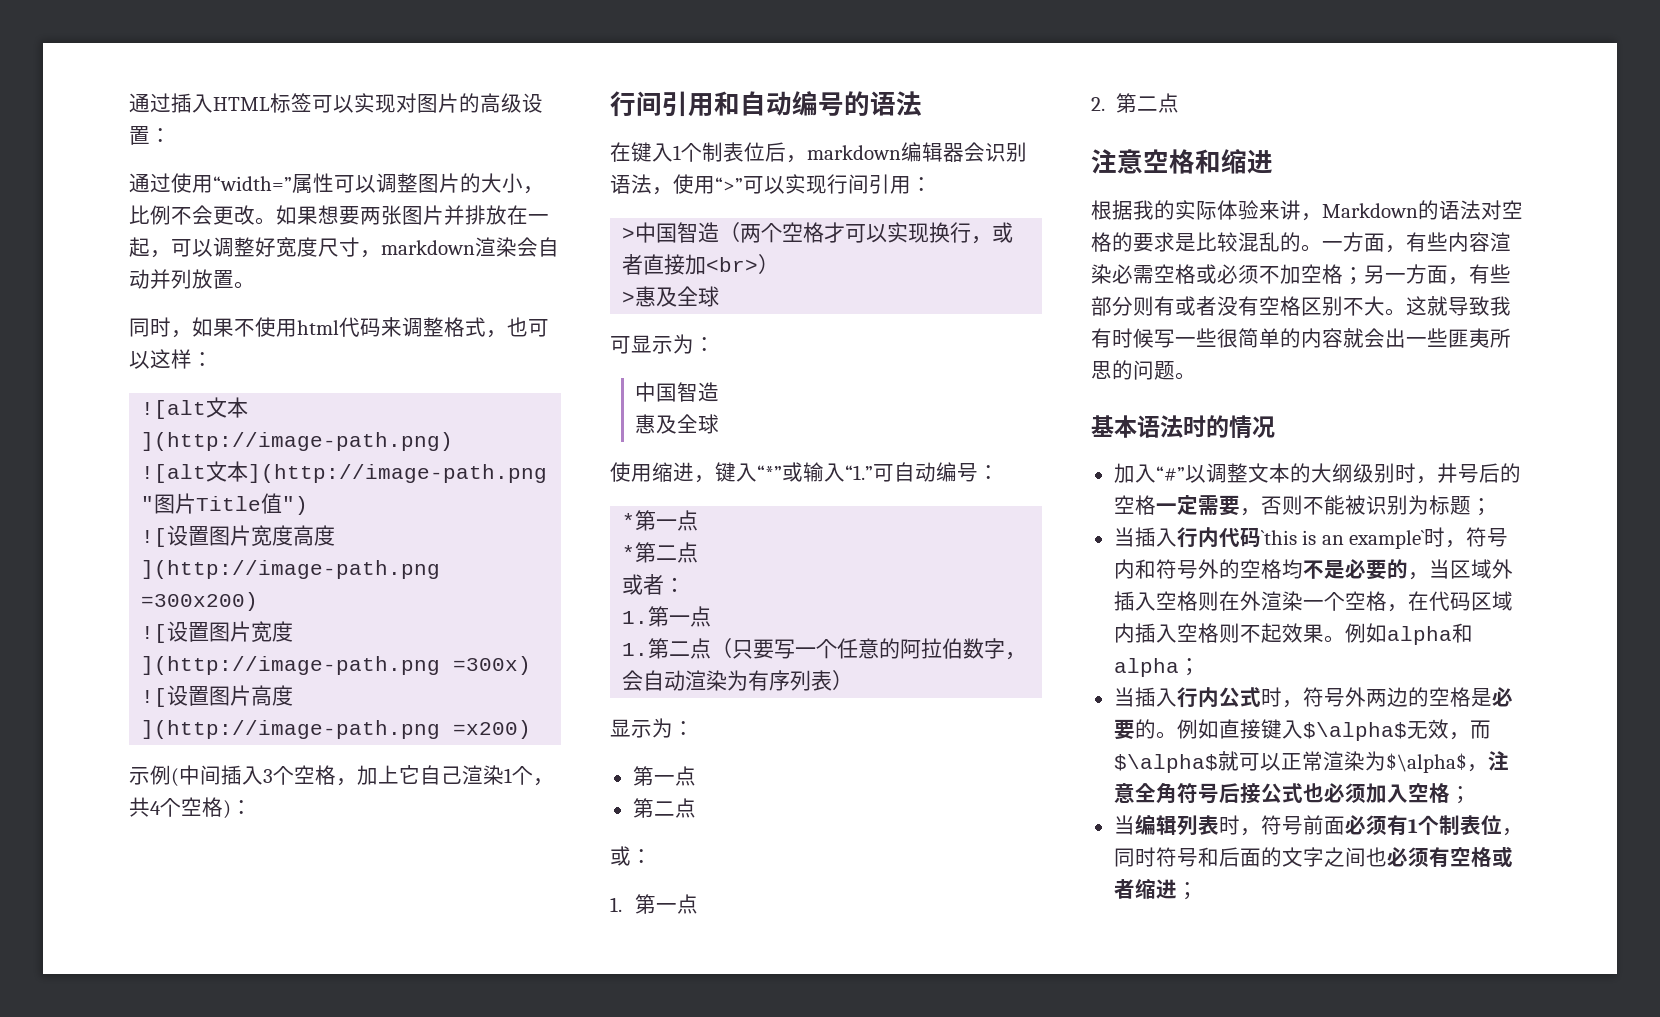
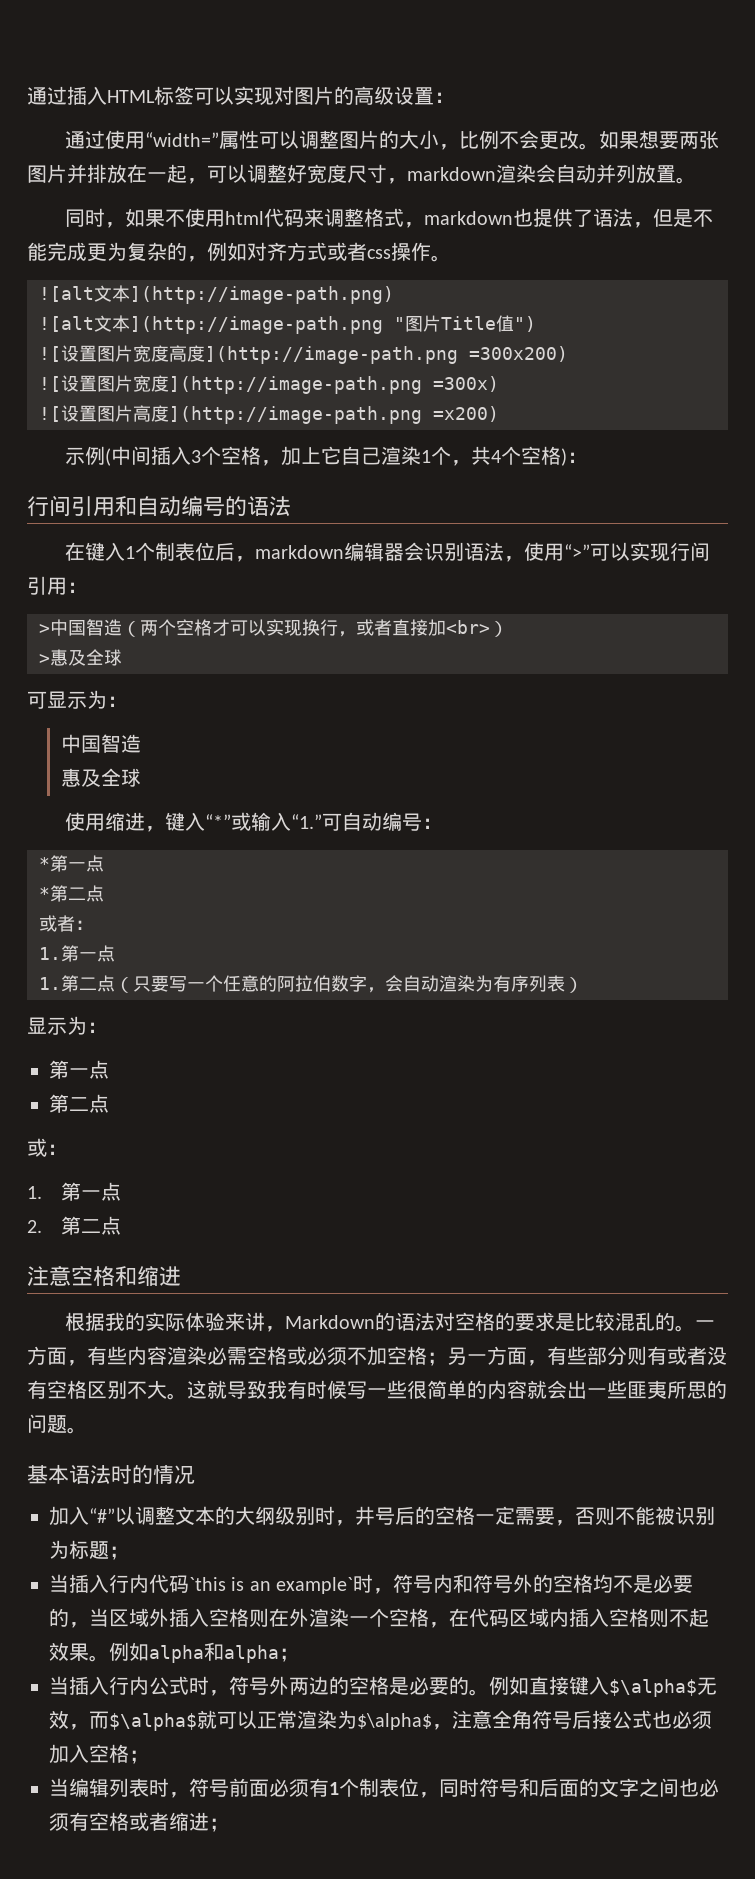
- 同时，如果不使用html代码来调整格式，也可以这样：
+ 同时，如果不使用html代码来调整格式，markdown也提供了语法，但是不能完成更为复杂的，例如对齐方式或者css操作。

